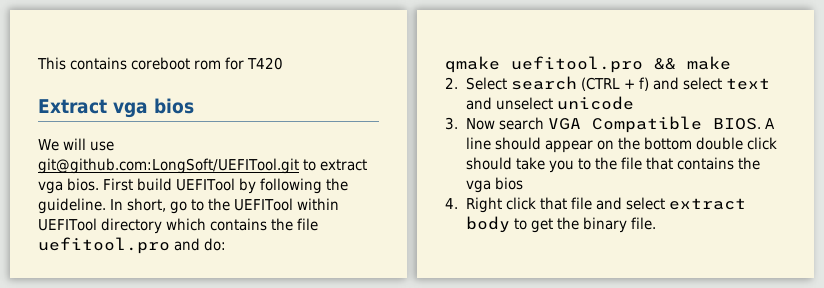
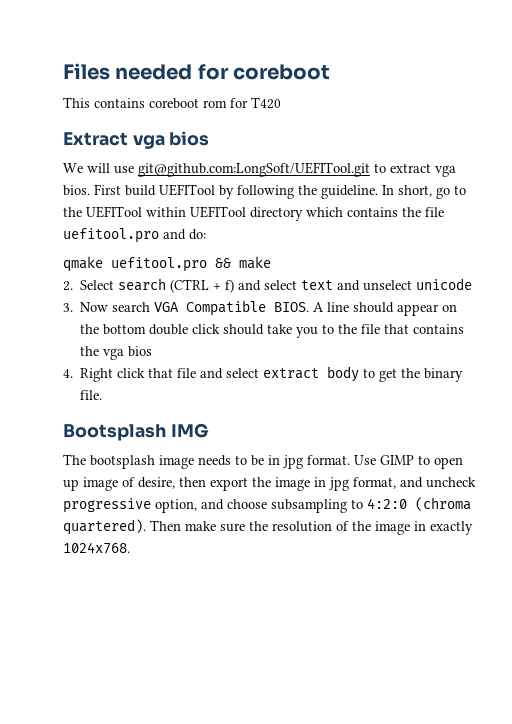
+ Files needed for coreboot
+ Bootsplash IMG
+ The bootsplash image needs to be in jpg format. Use GIMP to open up image of desire, then export the image in jpg format, and uncheck progressive option, and choose subsampling to 4:2:0 (chroma quartered). Then make sure the resolution of the image in exactly 1024x768.

